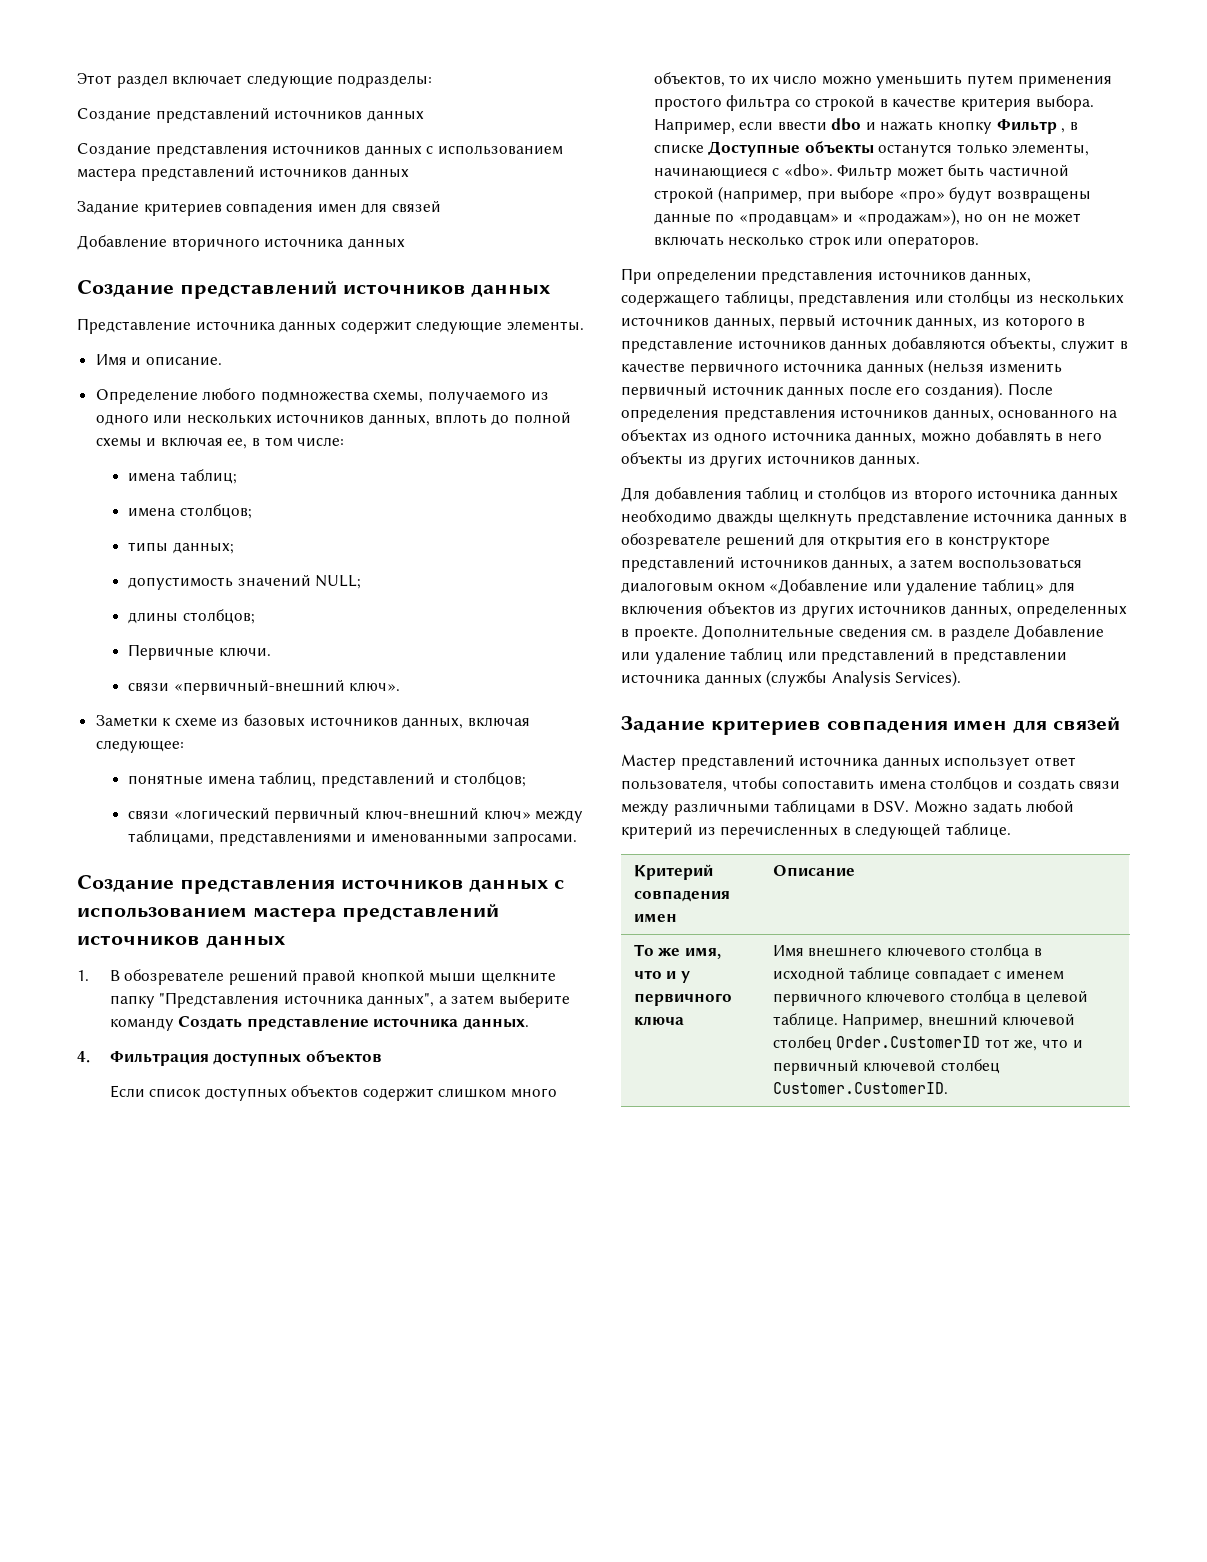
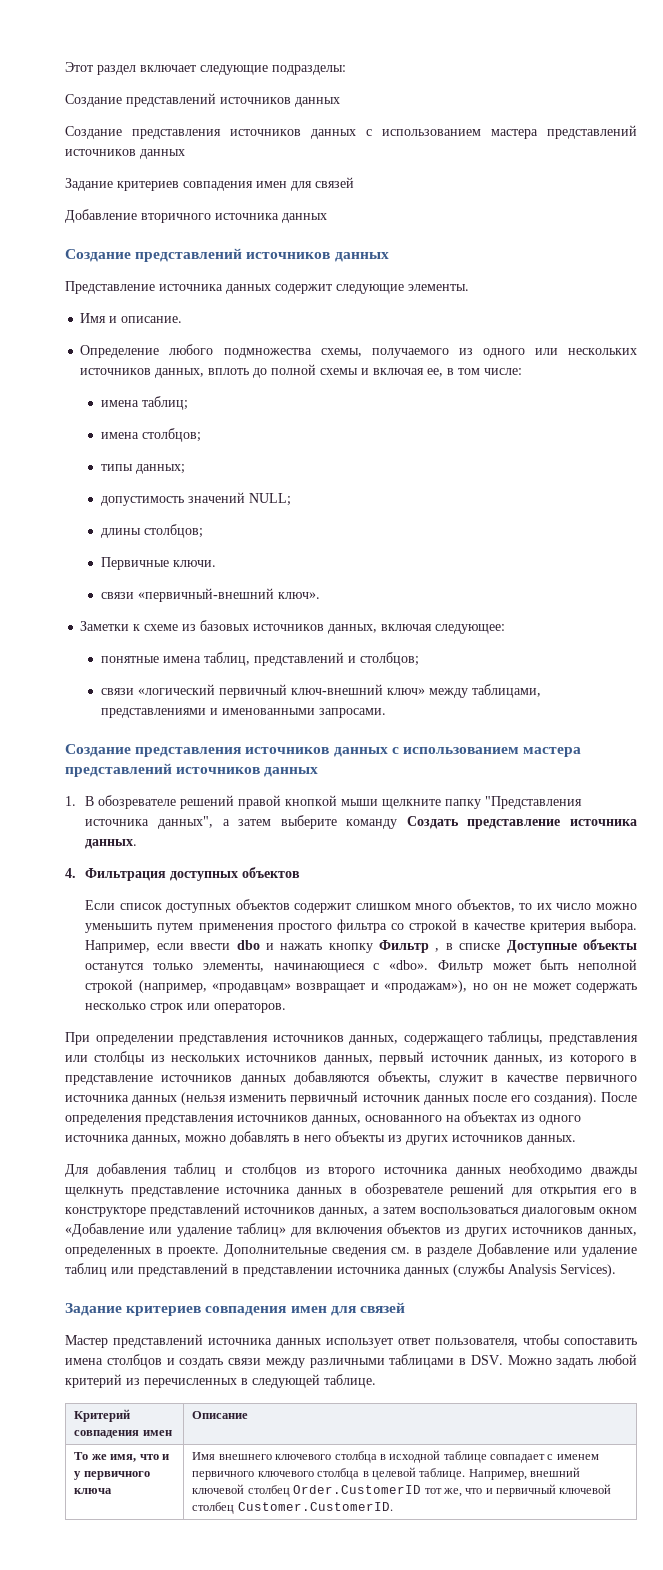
- Фильтр может быть частичной строкой (например, при выборе «про» будут возвращены данные по «продавцам» и «продажам»), но он не может включать несколько строк или операторов.
+ Фильтр может быть неполной строкой (например, «продавцам» возвращает и «продажам»), но он не может содержать несколько строк или операторов.

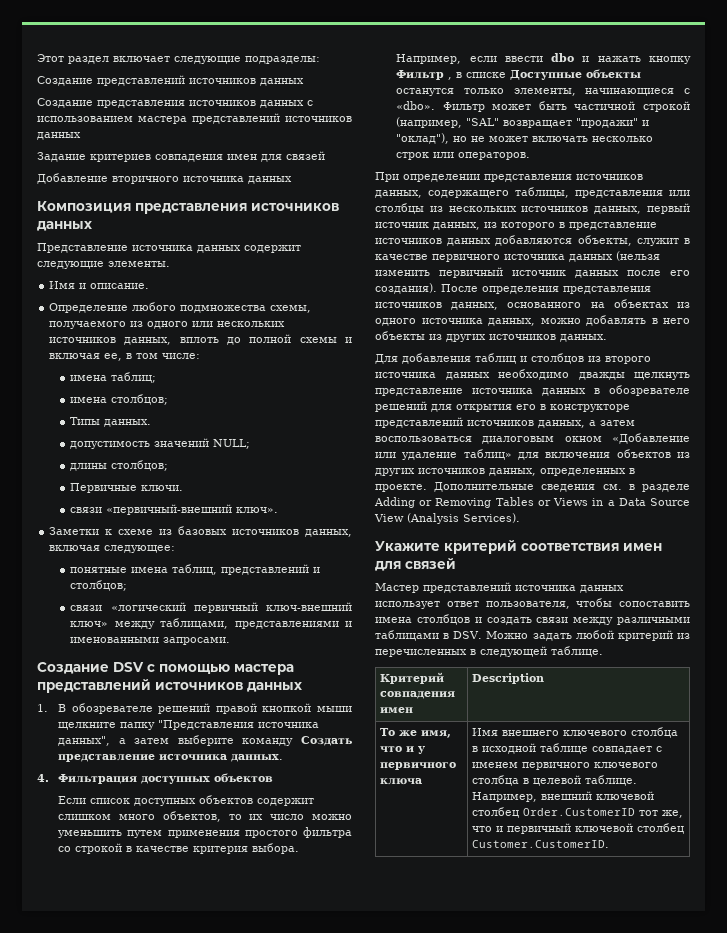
  Добавление вторичного источника данных
- Создание представлений источников данных
+ Композиция представления источников данных
- типы данных;
+ Типы данных.
  связи «логический первичный ключ-внешний ключ» между таблицами, представлениями и именованными запросами.
- Создание представления источников данных с использованием мастера представлений источников данных
+ Создание DSV с помощью мастера представлений источников данных
- Фильтр может быть неполной строкой (например, «продавцам» возвращает и «продажам»), но он не может содержать несколько строк или операторов.
+ Фильтр может быть частичной строкой (например, "SAL" возвращает "продажи" и "оклад"), но не может включать несколько строк или операторов.
- Дополнительные сведения см. в разделе Добавление или удаление таблиц или представлений в представлении источника данных (службы Analysis Services).
- Задание критериев совпадения имен для связей
+ Дополнительные сведения см. в разделе Adding or Removing Tables or Views in a Data Source View (Analysis Services).
+ Укажите критерий соответствия имен для связей
- Критерий совпадения имен | Описание
+ Критерий совпадения имен | Description

